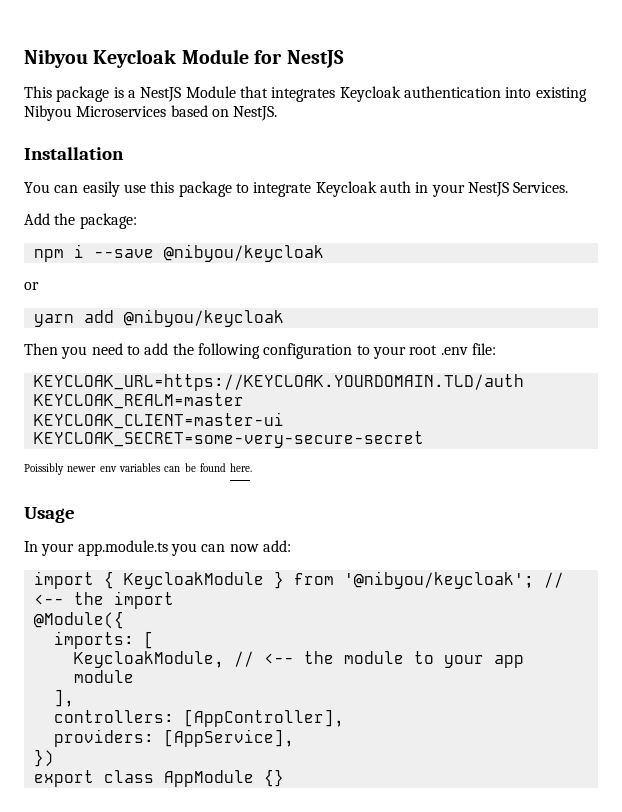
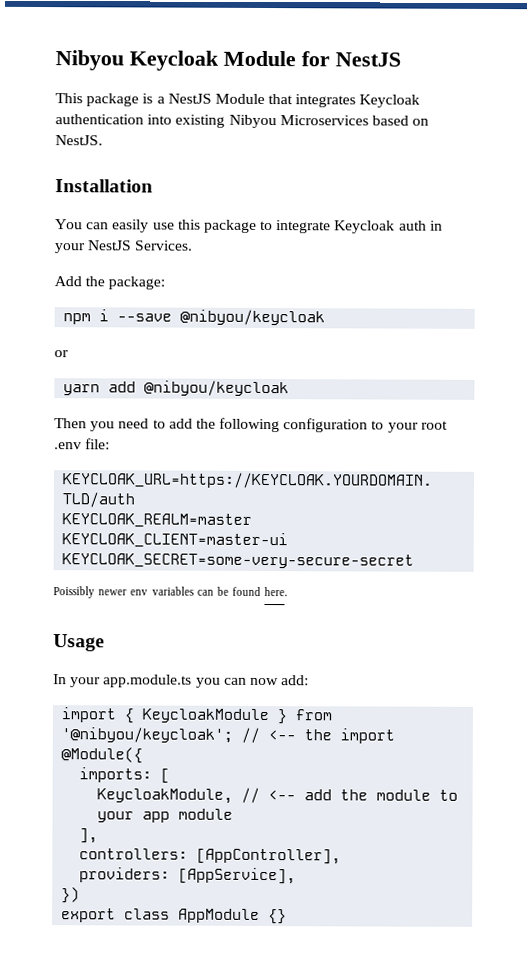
- KeycloakModule, // <-- the module to your app module
+ KeycloakModule, // <-- add the module to your app module

